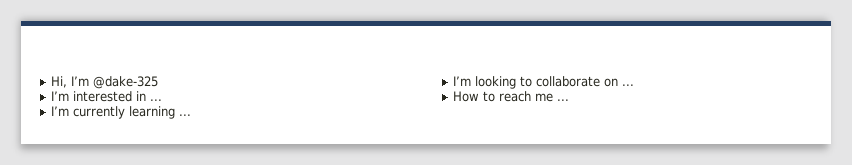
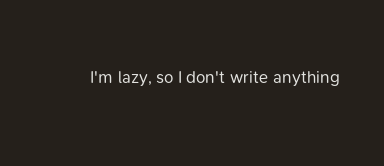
- Hi, I’m @dake-325
- I’m interested in ...
- I’m currently learning ...
- I’m looking to collaborate on ...
- How to reach me ...
+ I'm lazy, so I don't write anything

